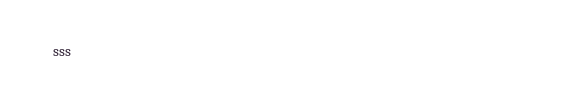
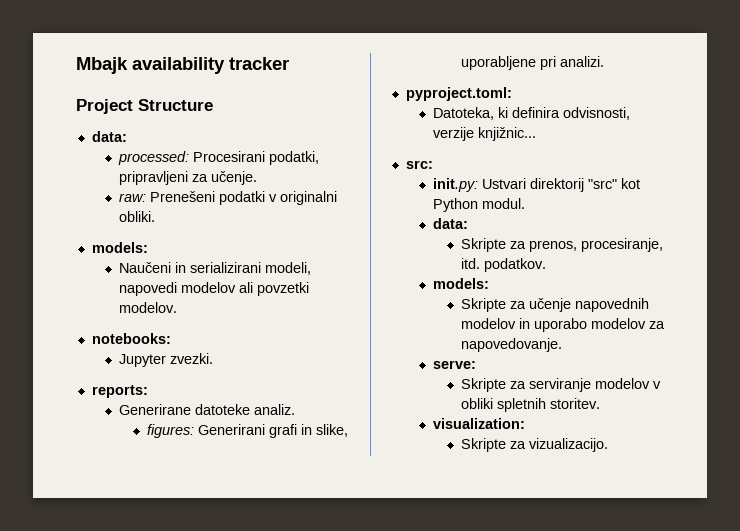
- sss
+ Mbajk availability tracker
+ Project Structure
+ data:
+ processed: Procesirani podatki, pripravljeni za učenje.
+ raw: Prenešeni podatki v originalni obliki.
+ models:
+ Naučeni in serializirani modeli, napovedi modelov ali povzetki modelov.
+ notebooks:
+ Jupyter zvezki.
+ reports:
+ Generirane datoteke analiz.
+ figures: Generirani grafi in slike, uporabljene pri analizi.
+ pyproject.toml:
+ Datoteka, ki definira odvisnosti, verzije knjižnic...
+ src:
+ init.py: Ustvari direktorij "src" kot Python modul.
+ data:
+ Skripte za prenos, procesiranje, itd. podatkov.
+ models:
+ Skripte za učenje napovednih modelov in uporabo modelov za napovedovanje.
+ serve:
+ Skripte za serviranje modelov v obliki spletnih storitev.
+ visualization:
+ Skripte za vizualizacijo.

